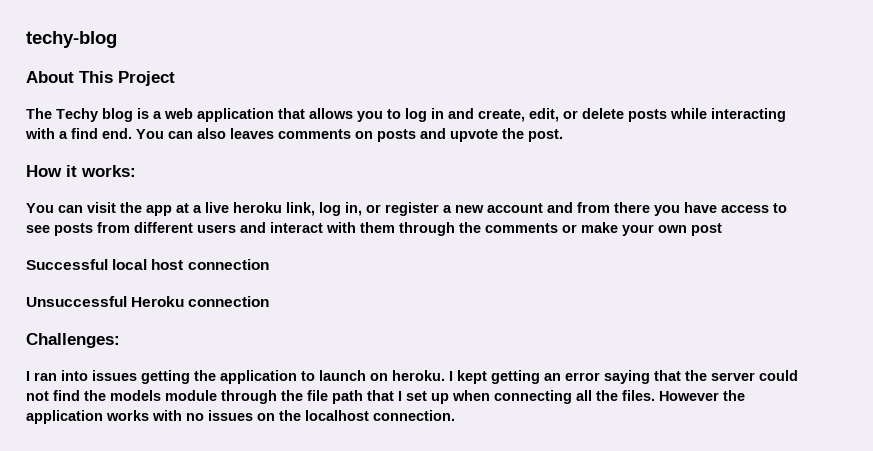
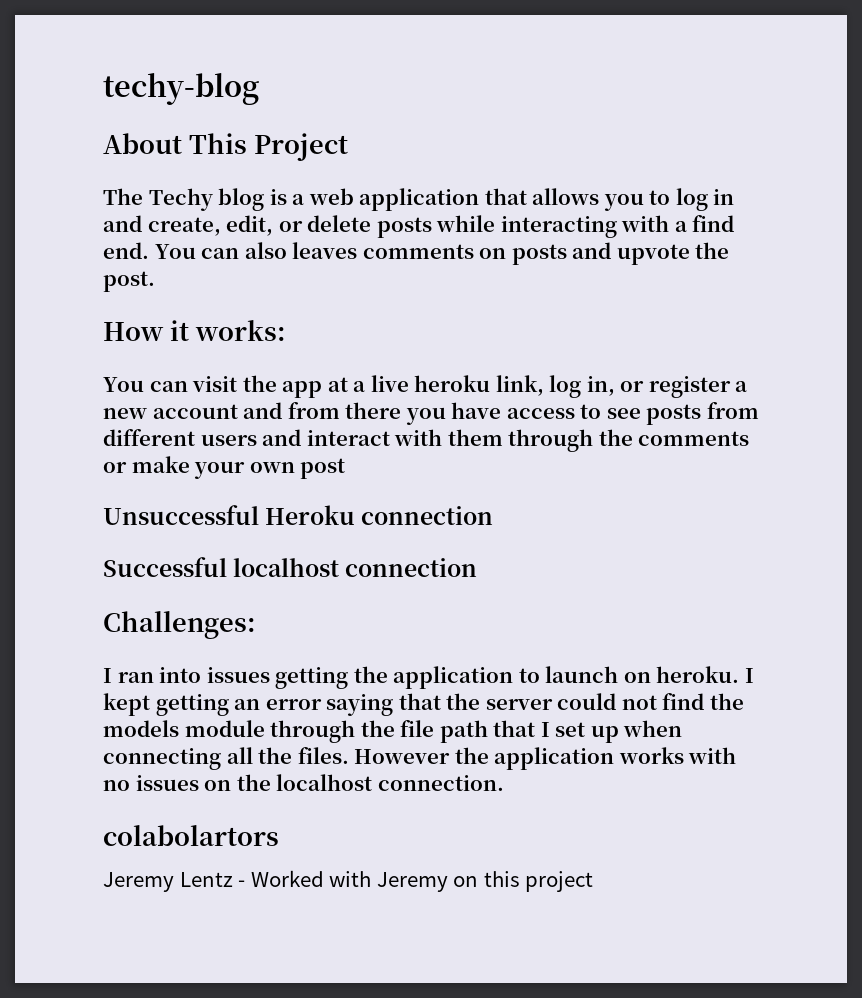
- Successful local host connection
  Unsuccessful Heroku connection
+ Successful localhost connection
+ colabolartors
+ Jeremy Lentz - Worked with Jeremy on this project

